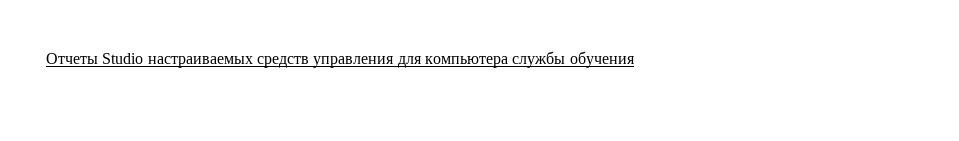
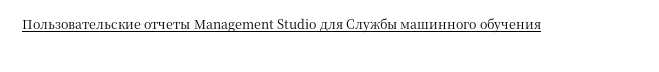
- Отчеты Studio настраиваемых средств управления для компьютера службы обучения
+ Пользовательские отчеты Management Studio для Службы машинного обучения

